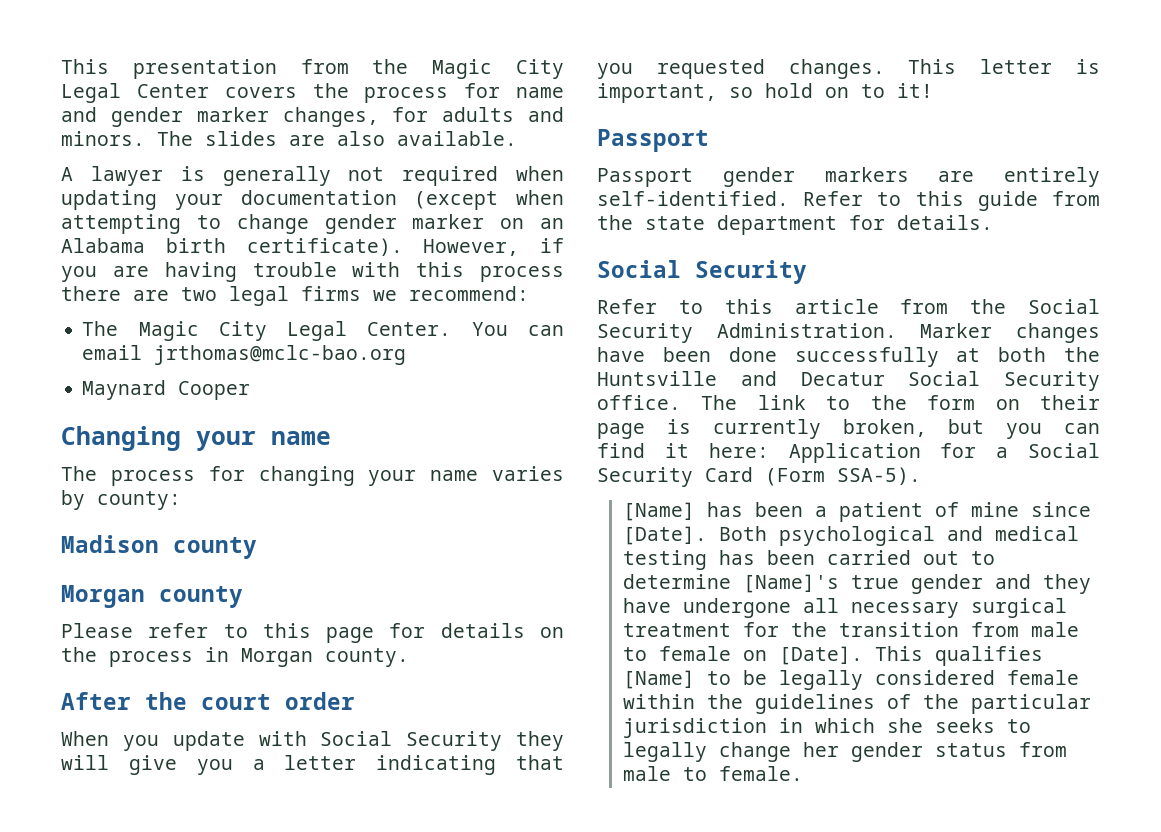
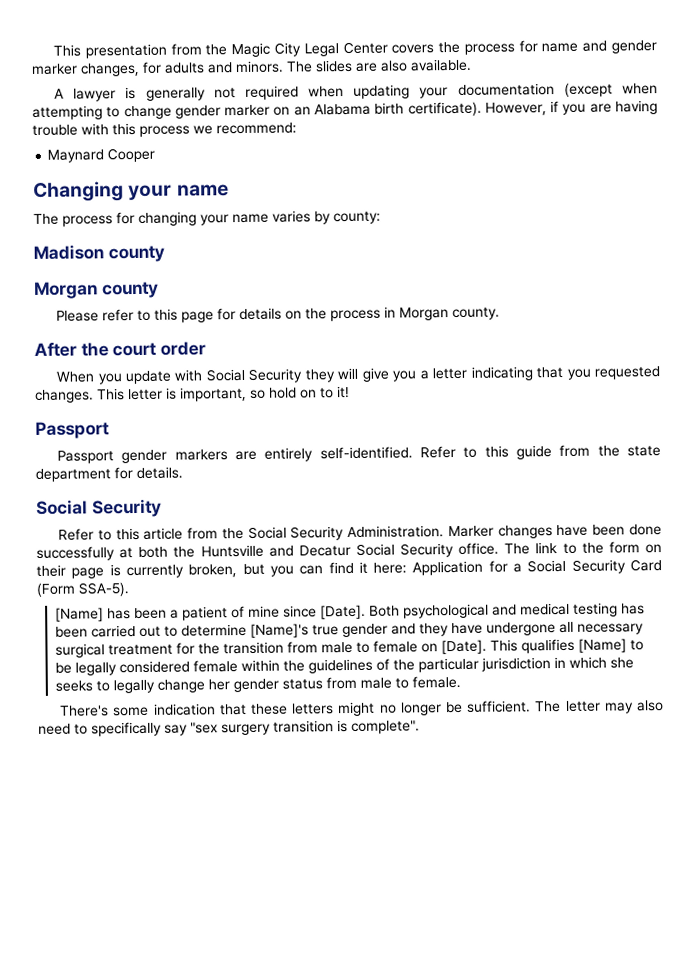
- However, if you are having trouble with this process there are two legal firms we recommend:
- The Magic City Legal Center. You can email jrthomas@mclc-bao.org
+ However, if you are having trouble with this process we recommend:
+ There's some indication that these letters might no longer be sufficient. The letter may also need to specifically say "sex surgery transition is complete".

